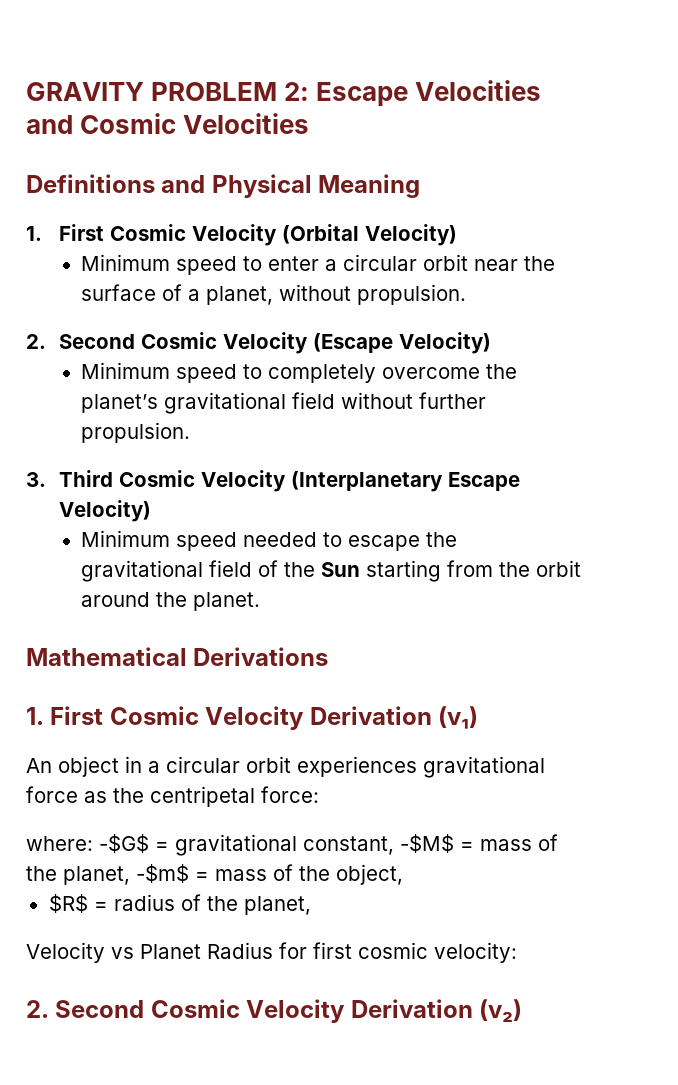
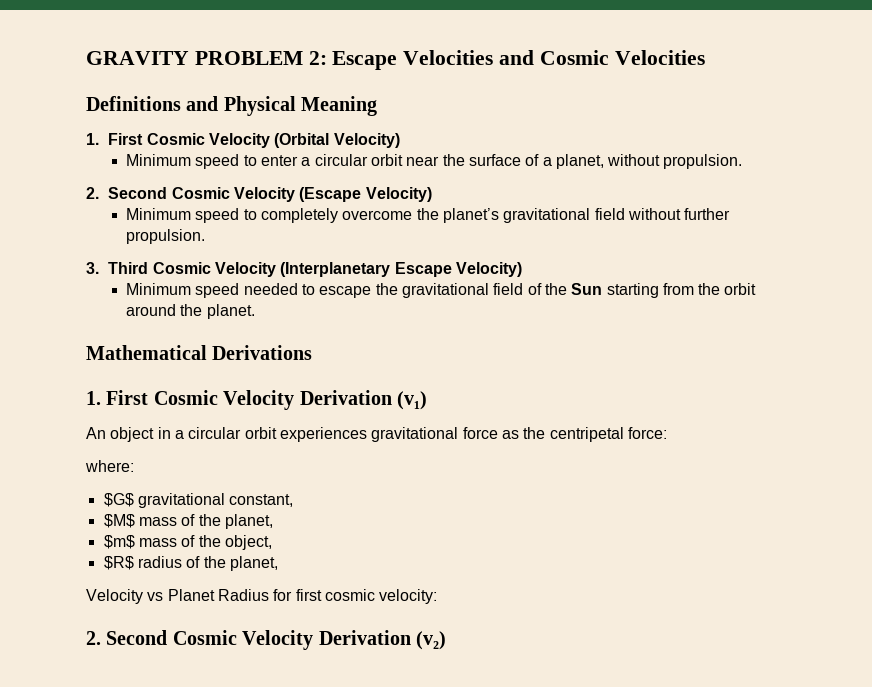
- where: -$G$ = gravitational constant, -$M$ = mass of the planet, -$m$ = mass of the object,
+ where:
+ $G$ gravitational constant,
+ $M$ mass of the planet,
+ $m$ mass of the object,
- $R$ = radius of the planet,
+ $R$ radius of the planet,

